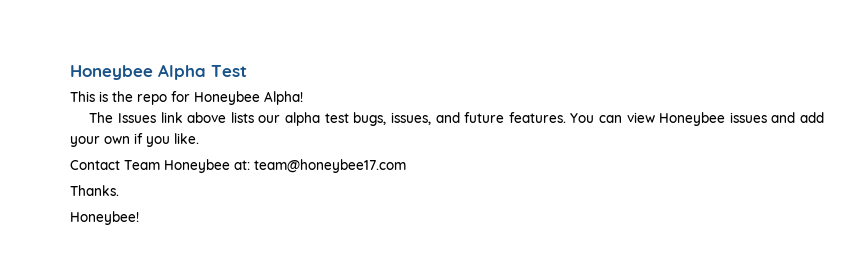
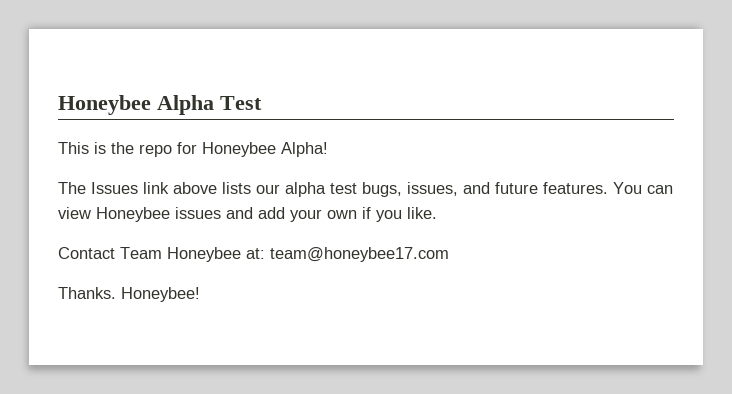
- Thanks.
- Honeybee!
+ Thanks. Honeybee!

